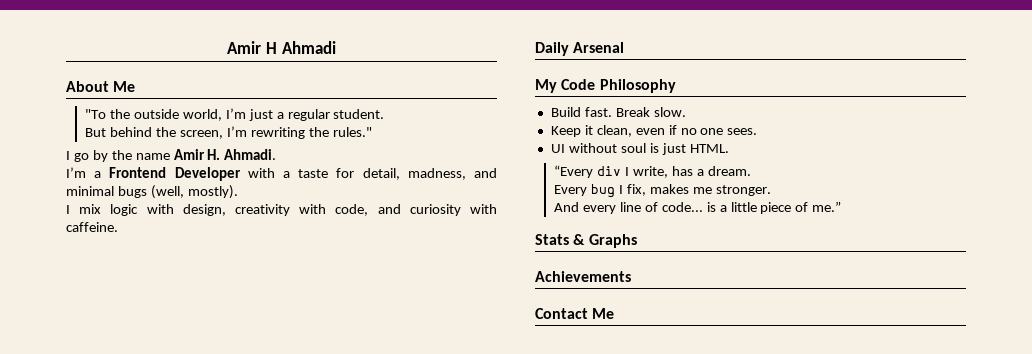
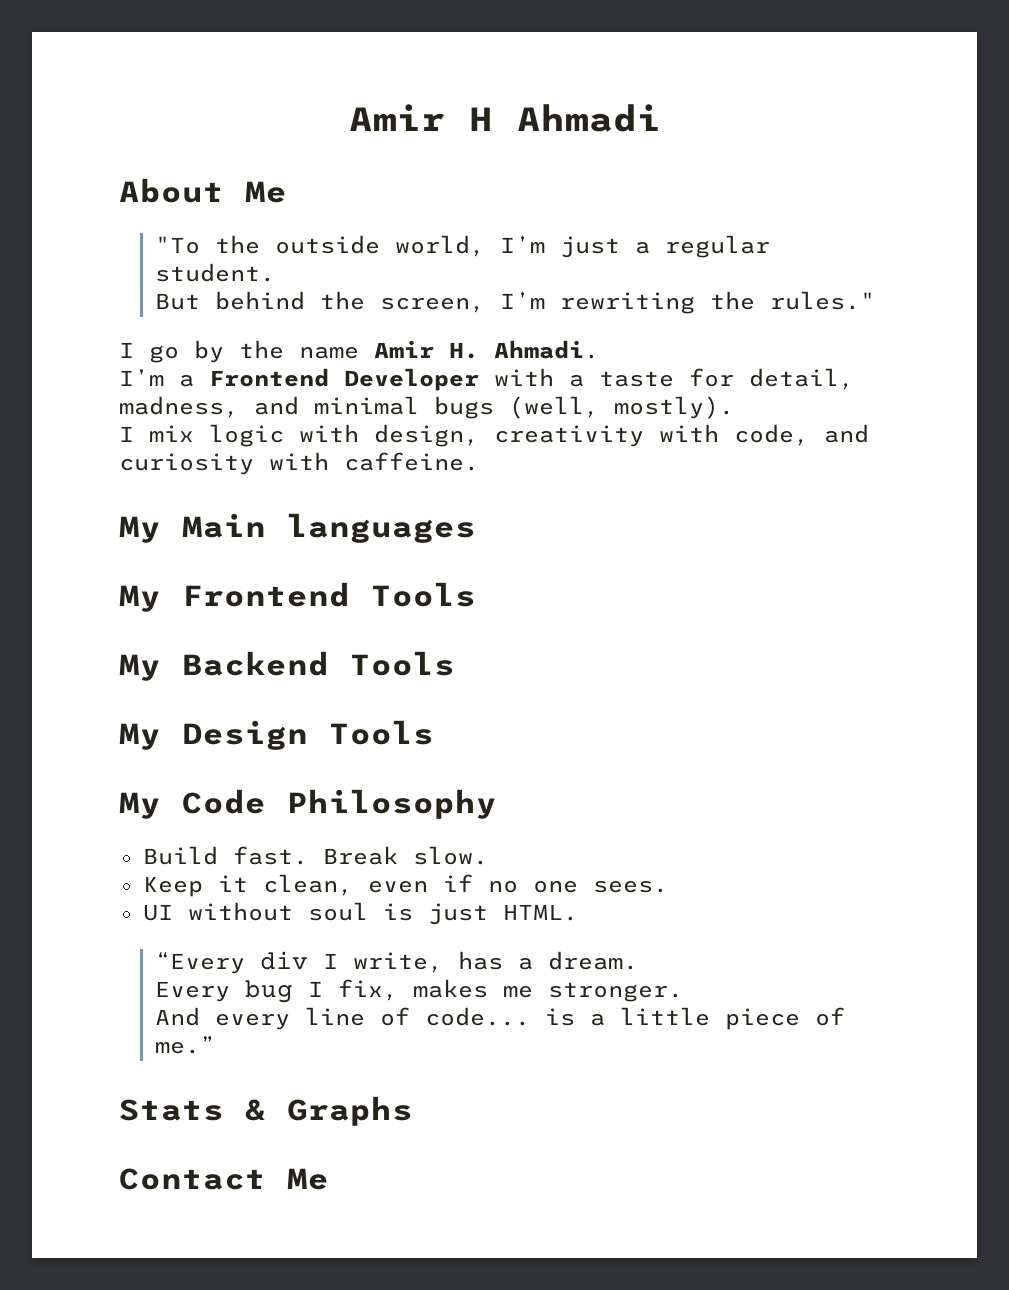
- Daily Arsenal
+ My Main languages
+ My Frontend Tools
+ My Backend Tools
+ My Design Tools
- Achievements

